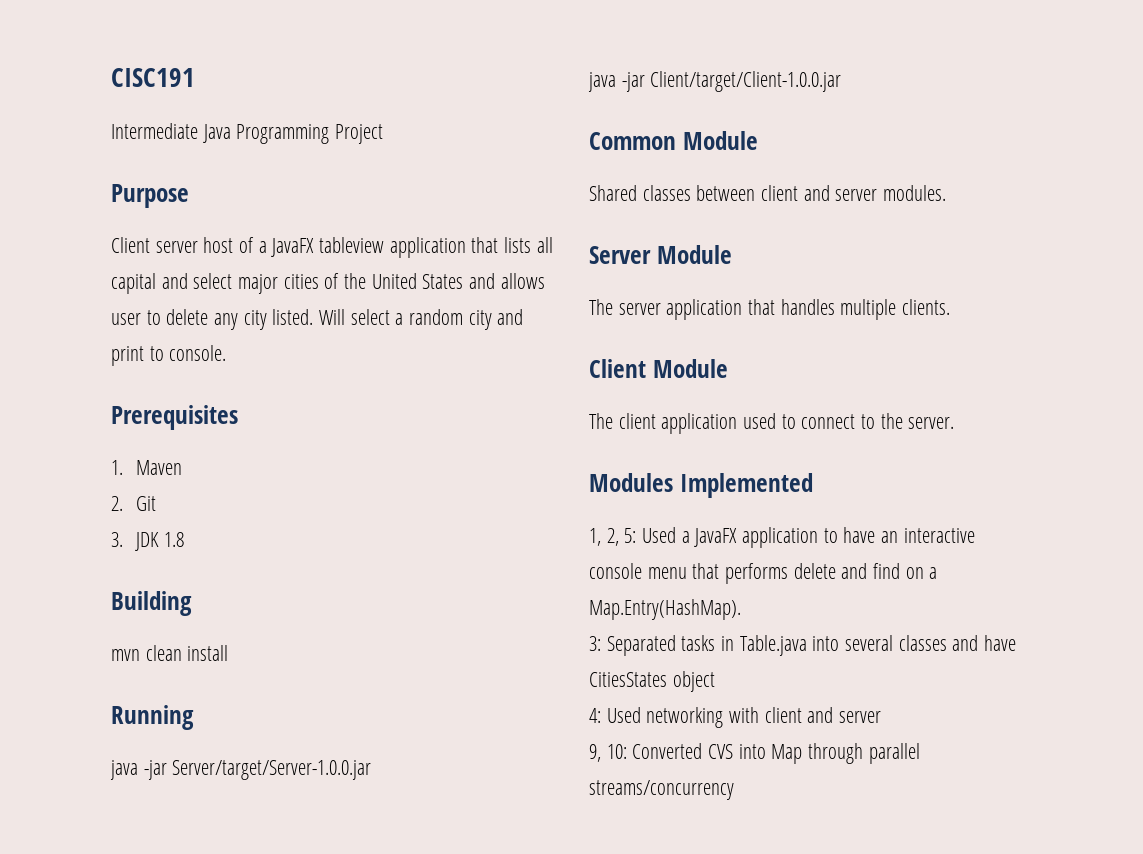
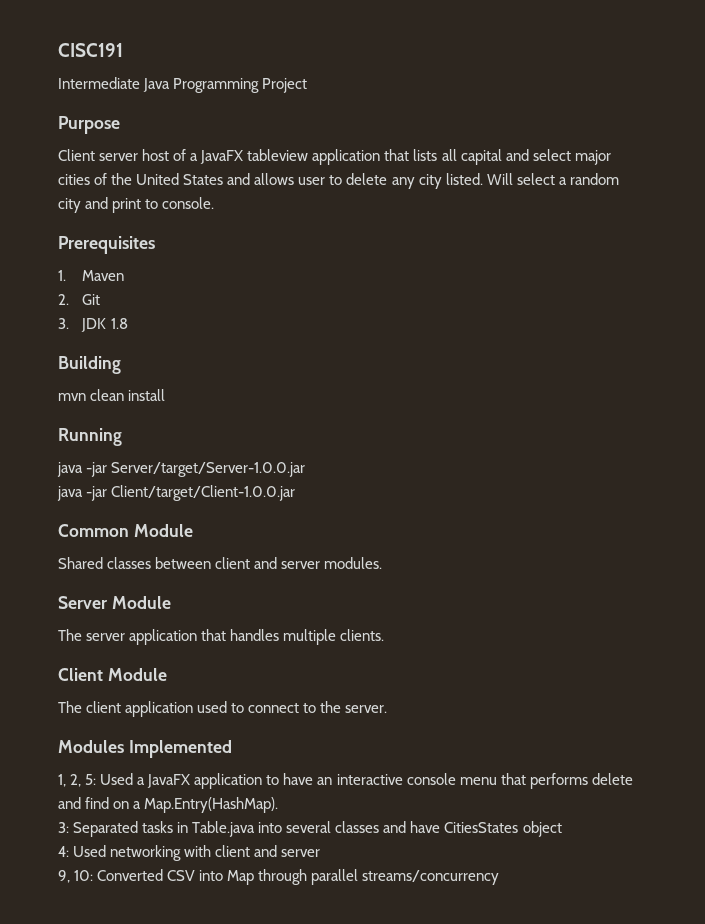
- 9, 10: Converted CVS into Map through parallel streams/concurrency
+ 9, 10: Converted CSV into Map through parallel streams/concurrency

